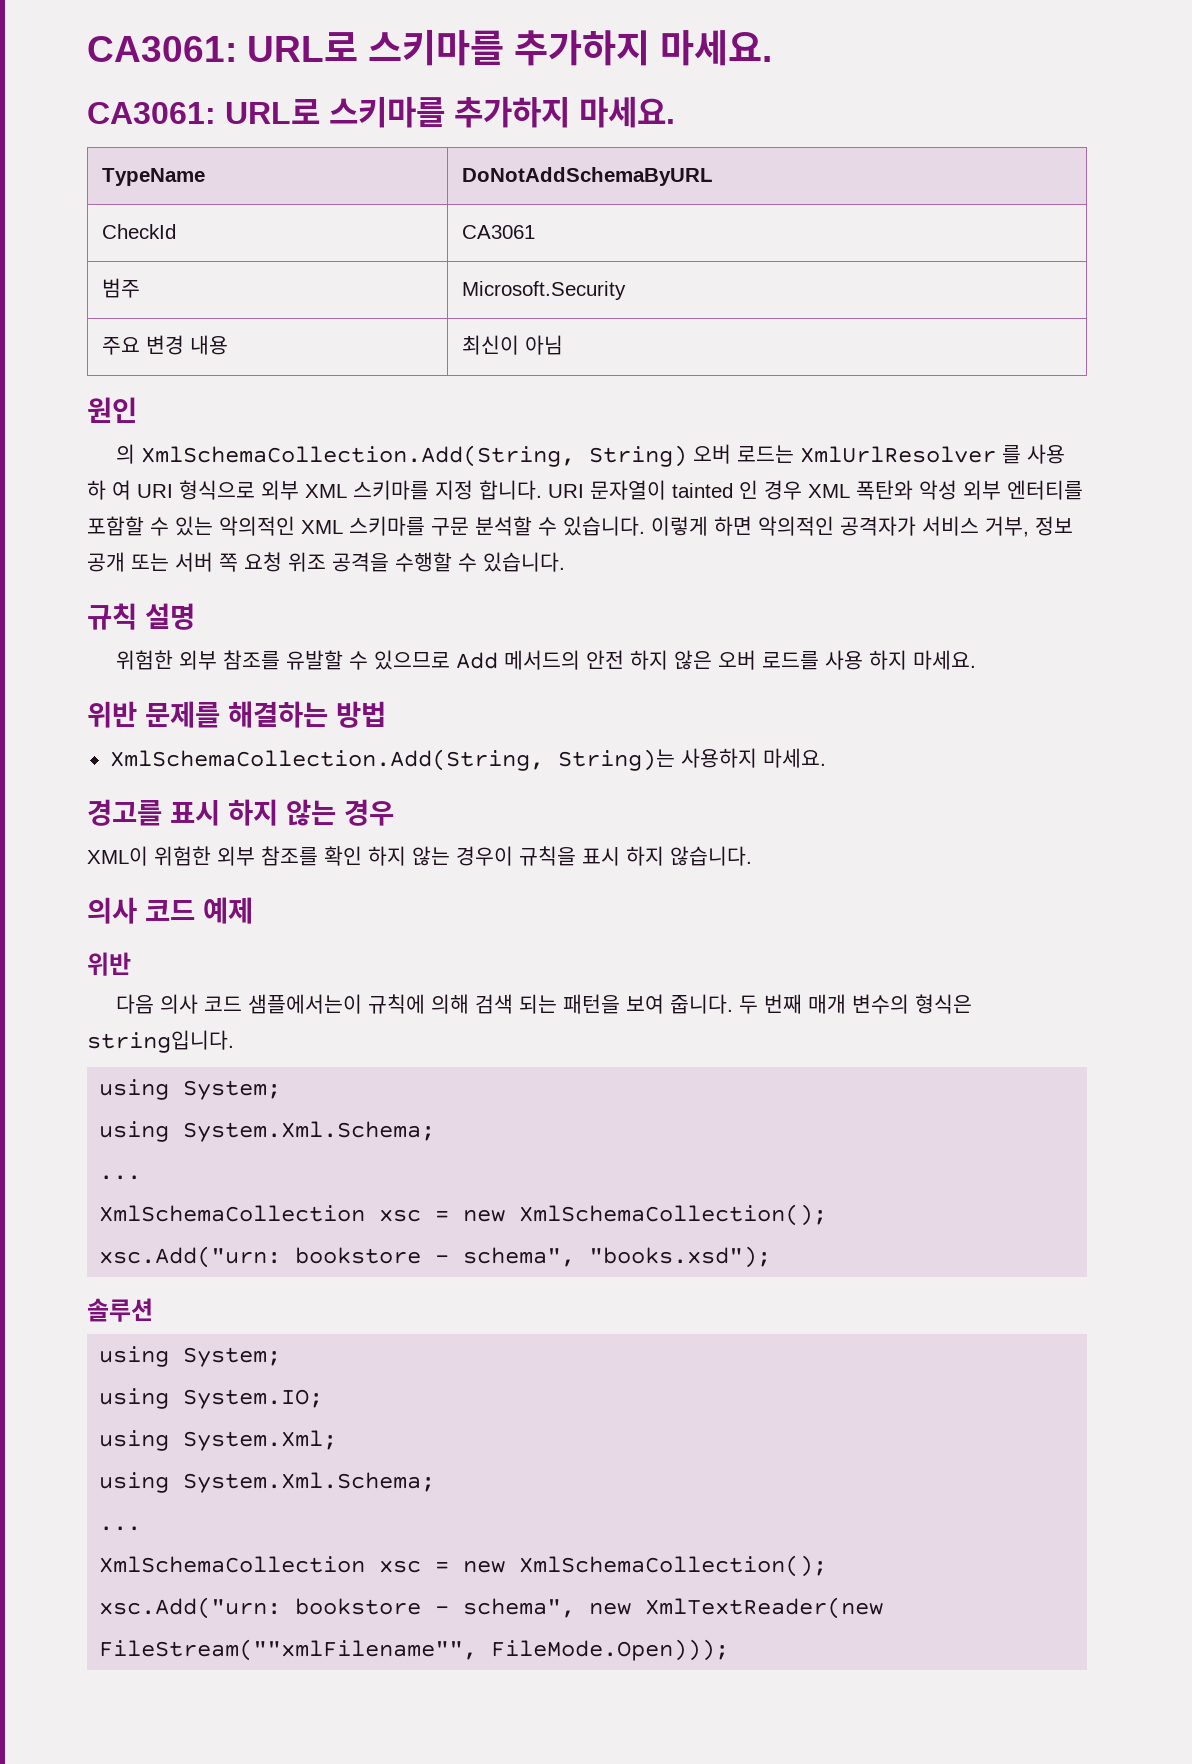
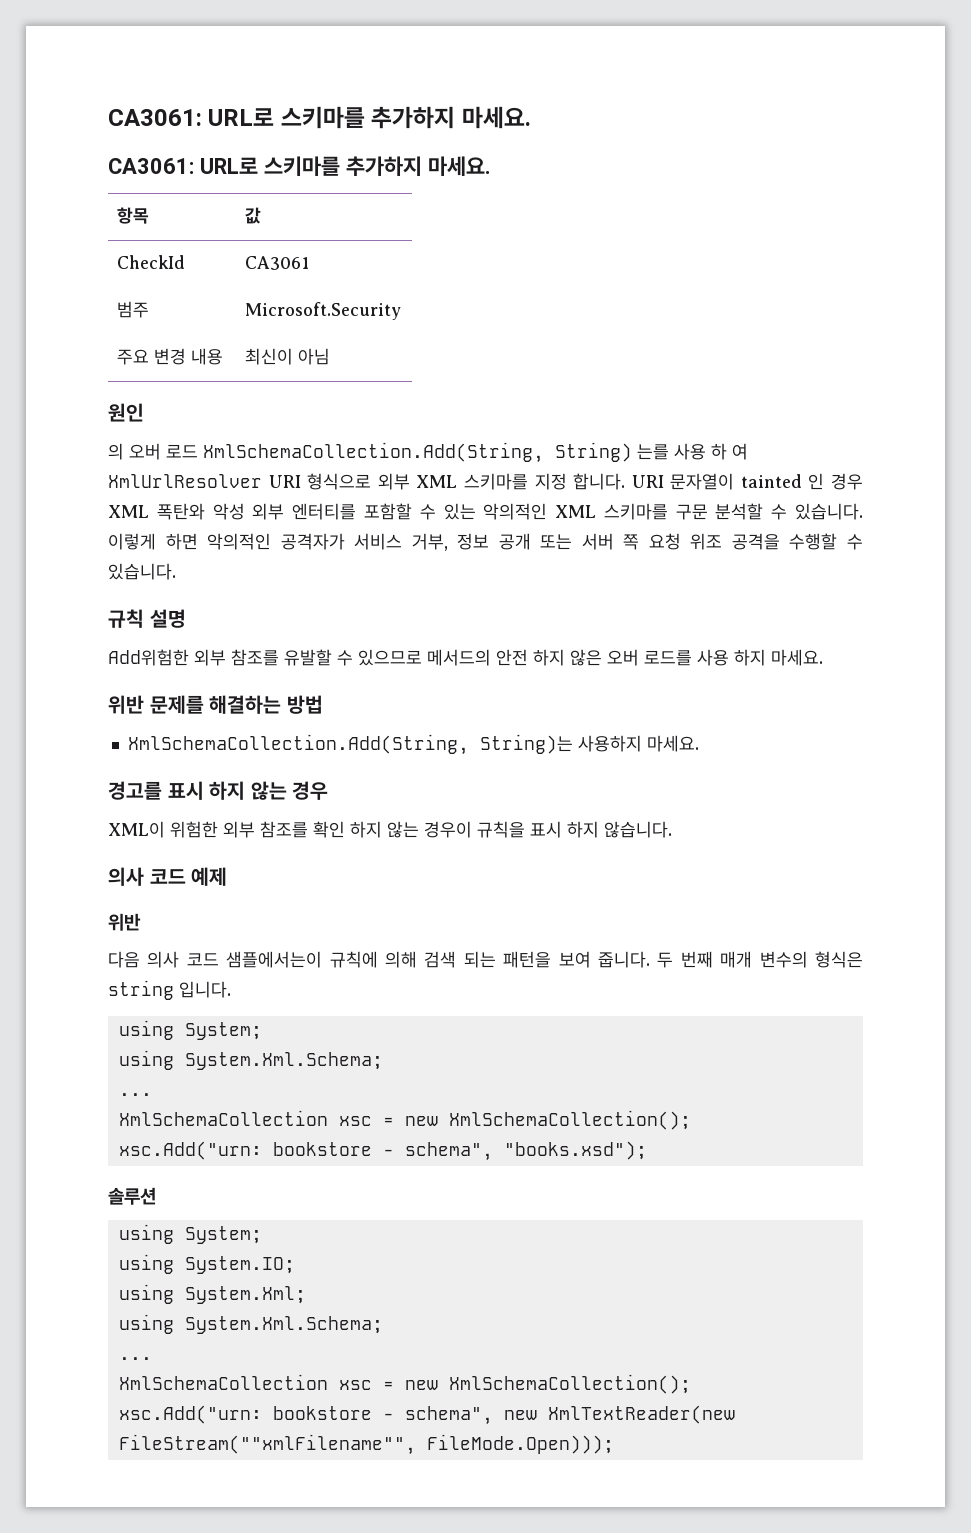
- TypeName | DoNotAddSchemaByURL
+ 항목 | 값
- 의 XmlSchemaCollection.Add(String, String) 오버 로드는 XmlUrlResolver 를 사용 하 여 URI 형식으로 외부 XML 스키마를 지정 합니다.
+ 의 오버 로드 XmlSchemaCollection.Add(String, String) 는를 사용 하 여 XmlUrlResolver URI 형식으로 외부 XML 스키마를 지정 합니다.
- 위험한 외부 참조를 유발할 수 있으므로 Add 메서드의 안전 하지 않은 오버 로드를 사용 하지 마세요.
+ Add위험한 외부 참조를 유발할 수 있으므로 메서드의 안전 하지 않은 오버 로드를 사용 하지 마세요.
- 두 번째 매개 변수의 형식은 string입니다.
+ 두 번째 매개 변수의 형식은 string 입니다.

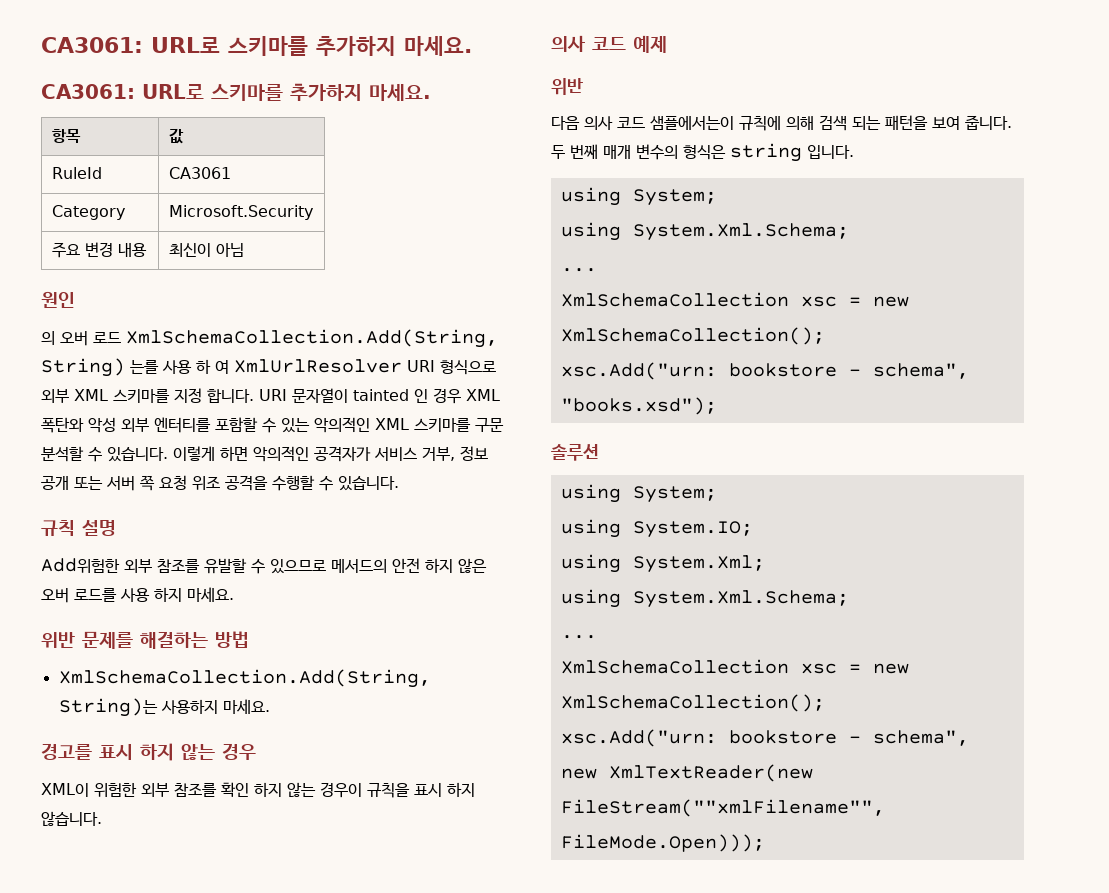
- CheckId | CA3061
+ RuleId | CA3061
- 범주 | Microsoft.Security
+ Category | Microsoft.Security

